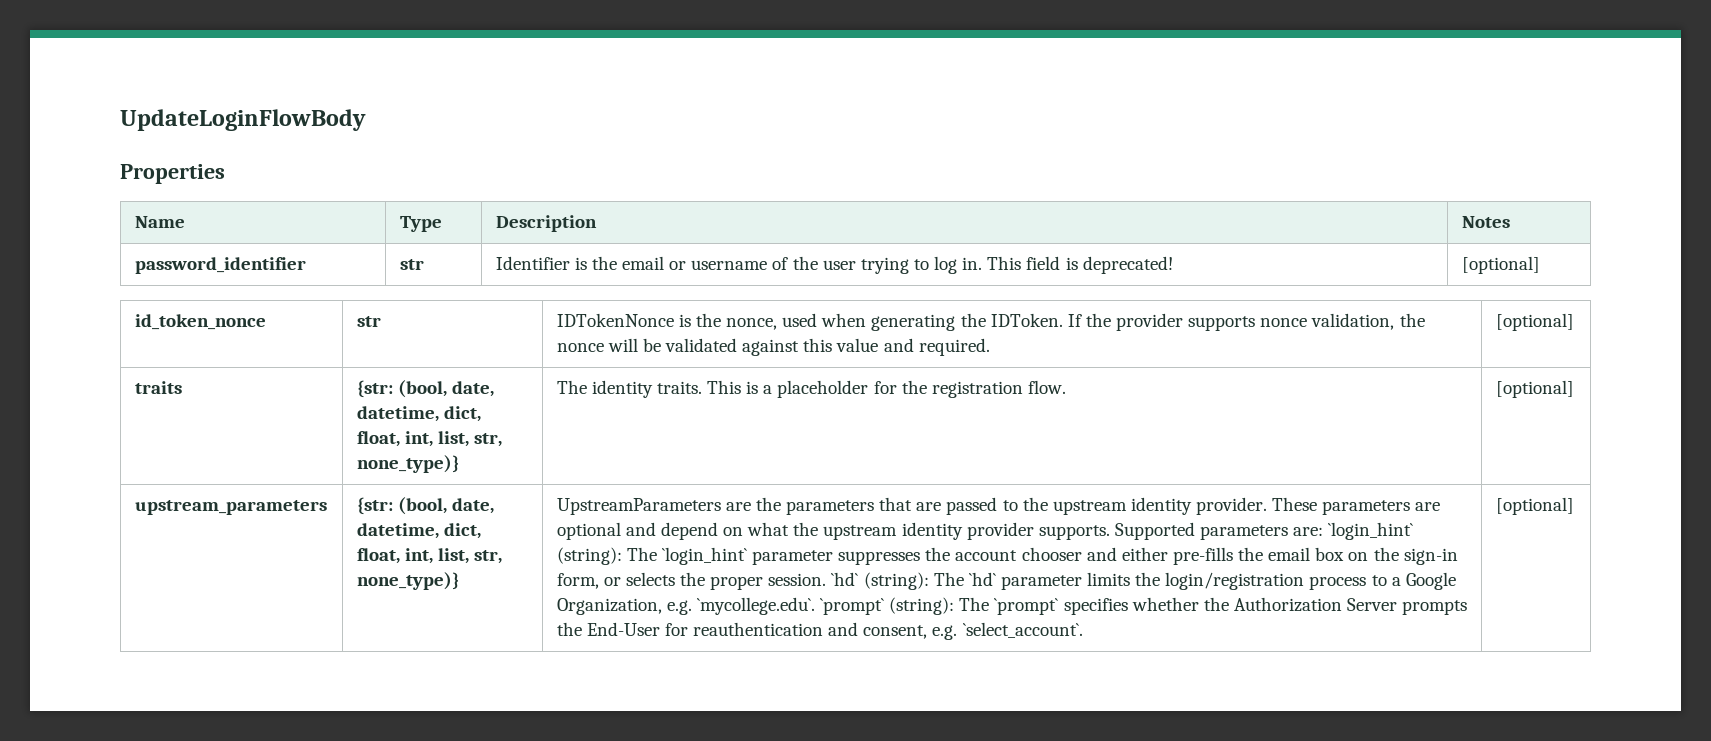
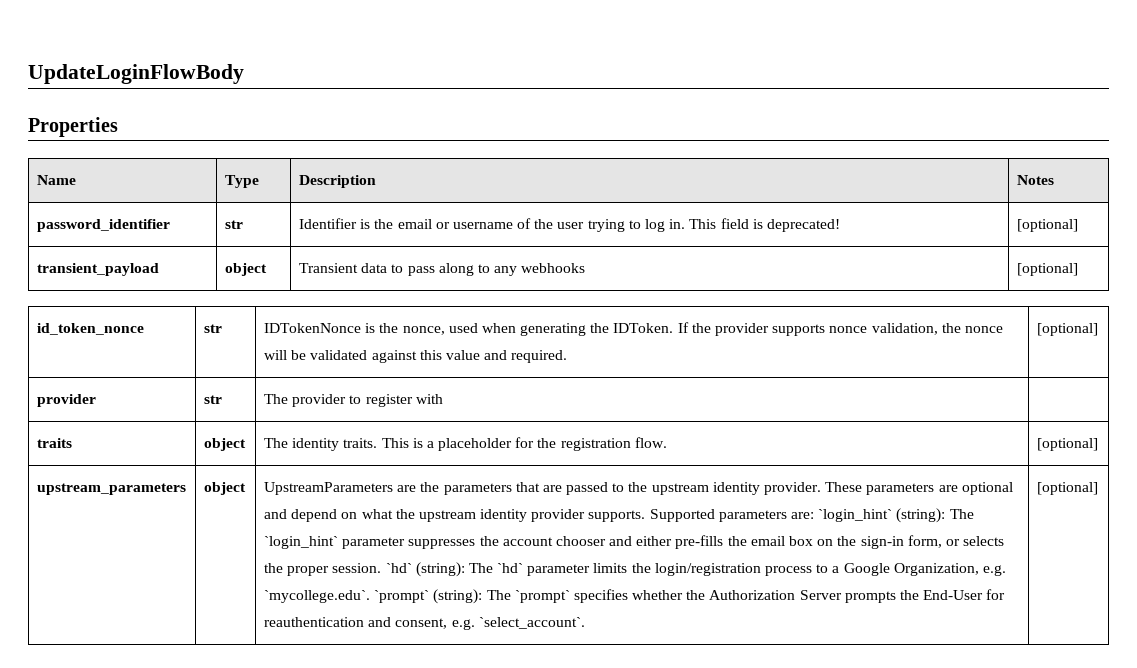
+ transient_payload | object | Transient data to pass along to any webhooks | [optional]
- traits | {str: (bool, date, datetime, dict, float, int, list, str, none_type)} | The identity traits. This is a placeholder for the registration flow. | [optional]
+ provider | str | The provider to register with |
+ traits | object | The identity traits. This is a placeholder for the registration flow. | [optional]
- upstream_parameters | {str: (bool, date, datetime, dict, float, int, list, str, none_type)}
+ upstream_parameters | object

